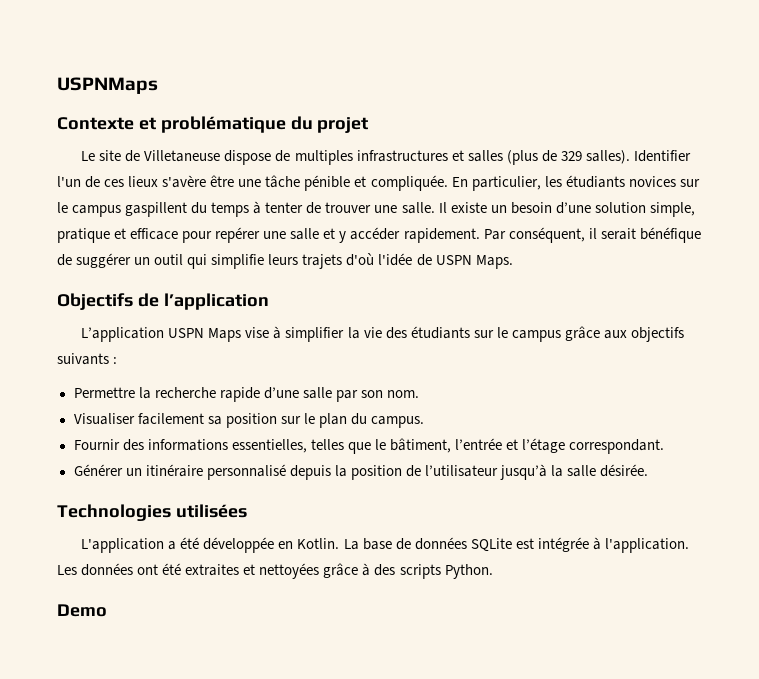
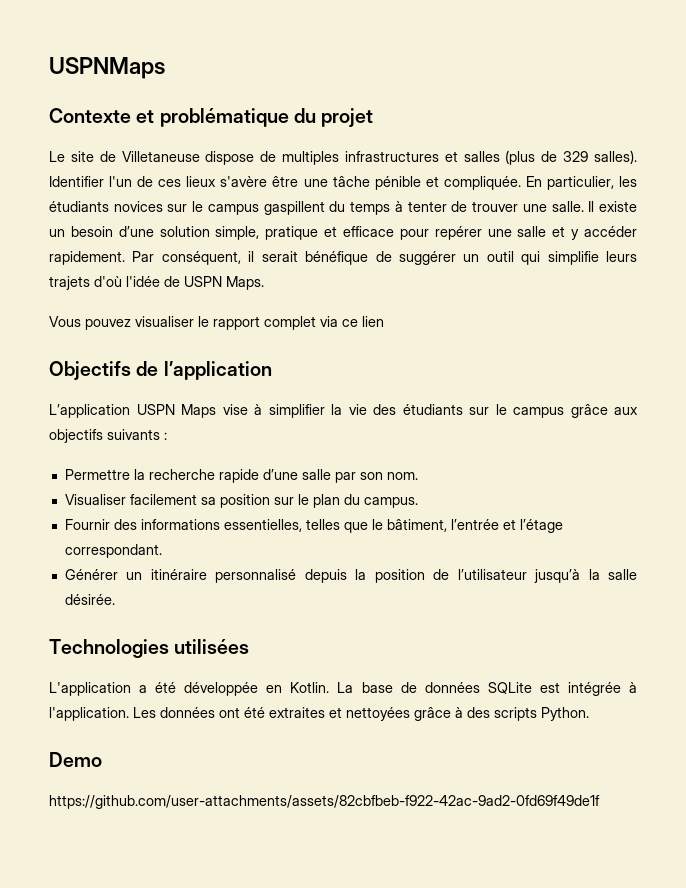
+ Vous pouvez visualiser le rapport complet via ce lien
+ https://github.com/user-attachments/assets/82cbfbeb-f922-42ac-9ad2-0fd69f49de1f

